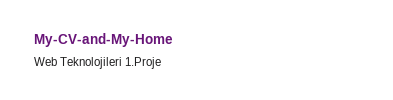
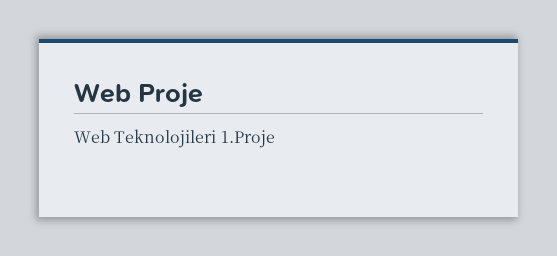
- My-CV-and-My-Home
+ Web Proje

